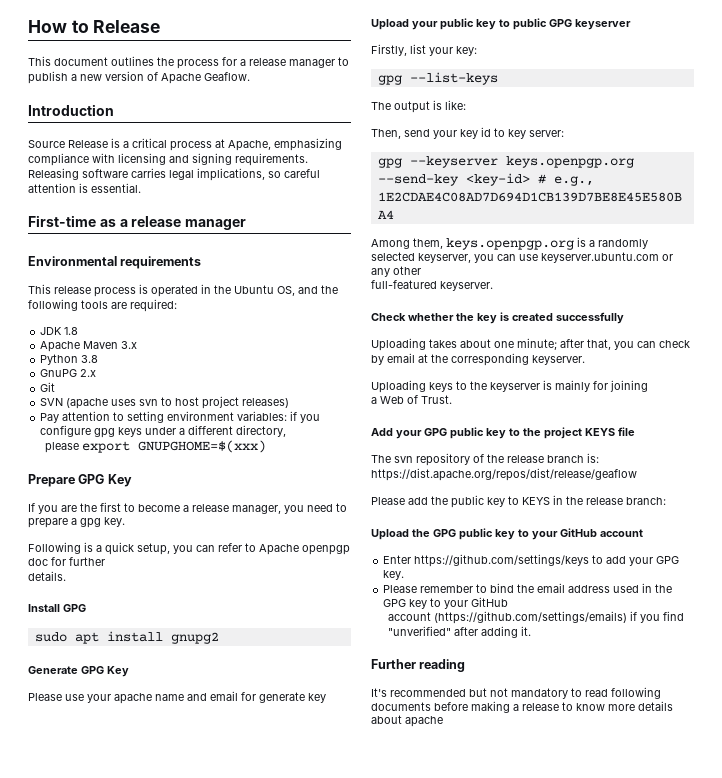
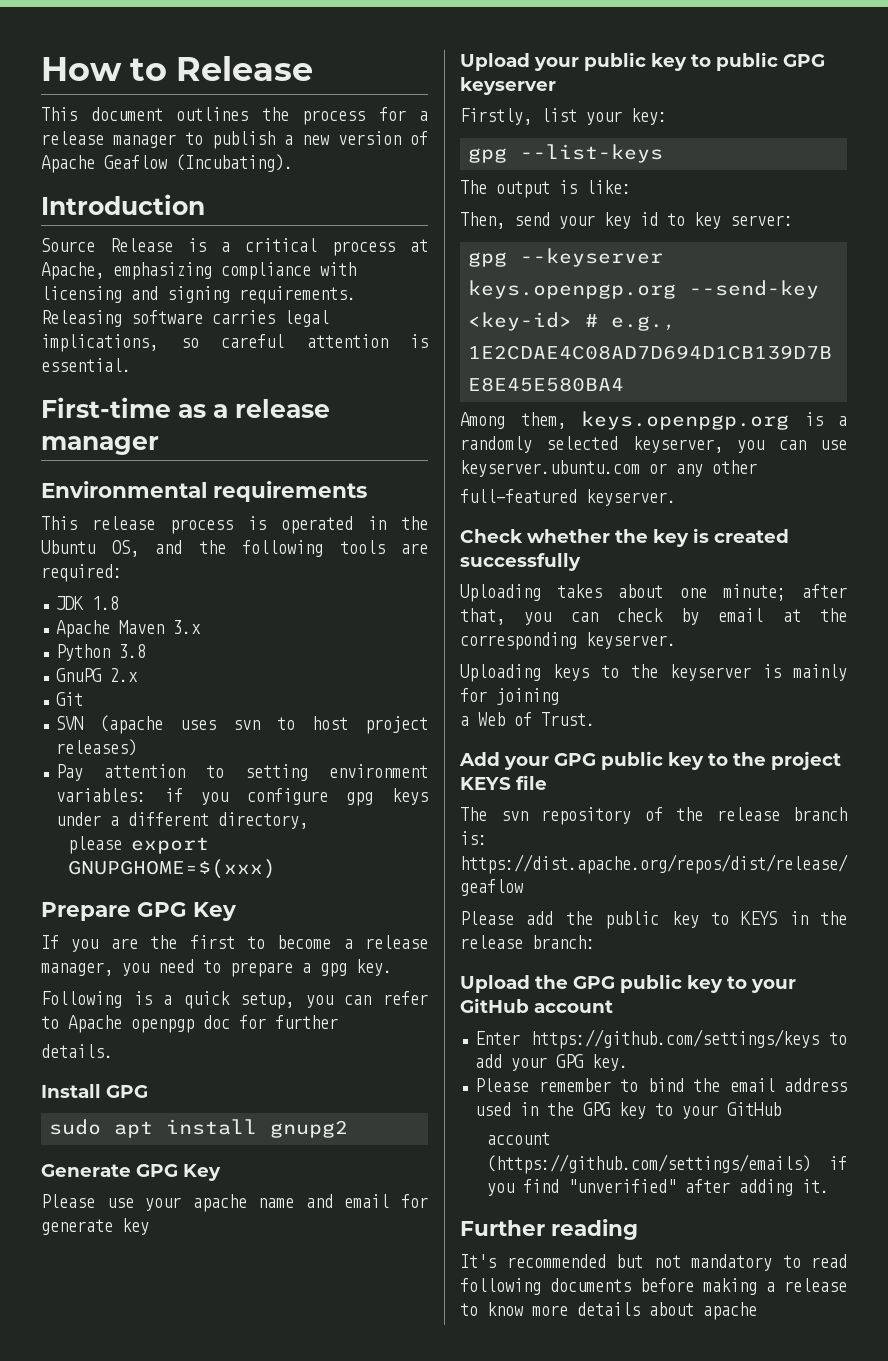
- This document outlines the process for a release manager to publish a new version of Apache Geaflow.
+ This document outlines the process for a release manager to publish a new version of Apache Geaflow (Incubating).

